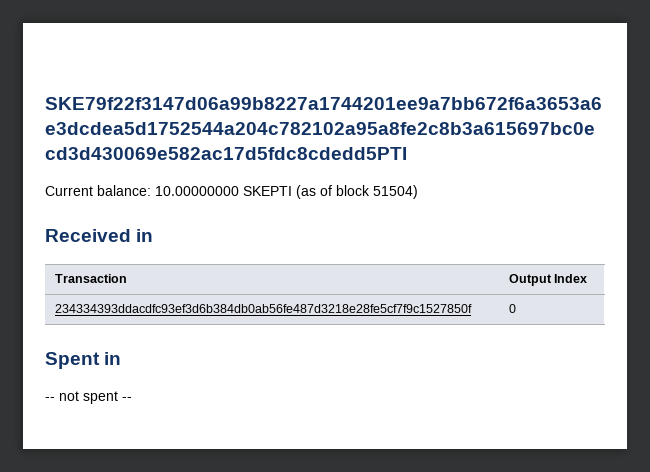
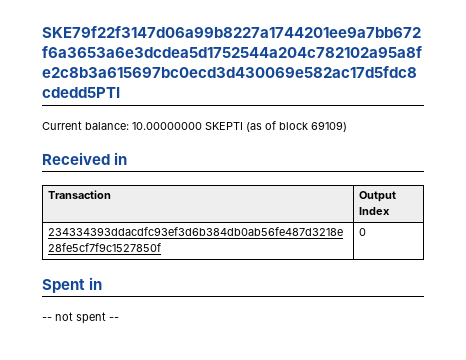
- Current balance: 10.00000000 SKEPTI (as of block 51504)
+ Current balance: 10.00000000 SKEPTI (as of block 69109)

